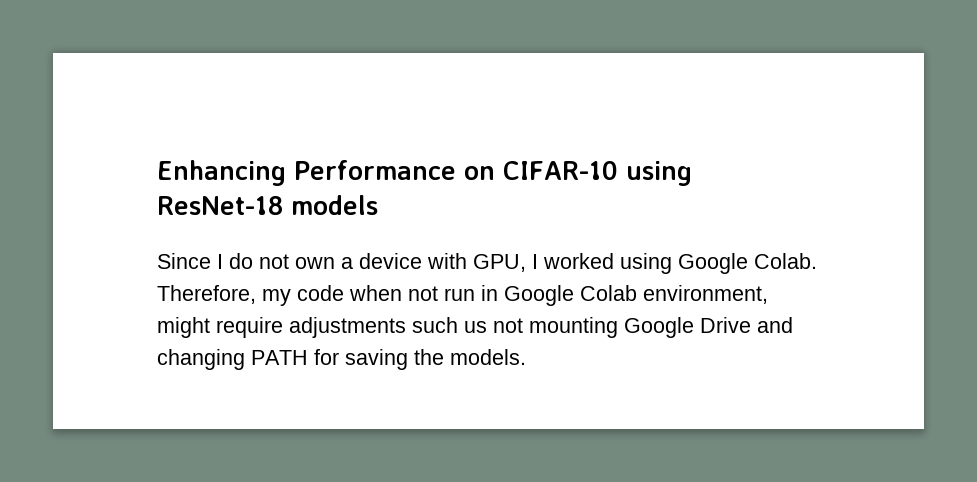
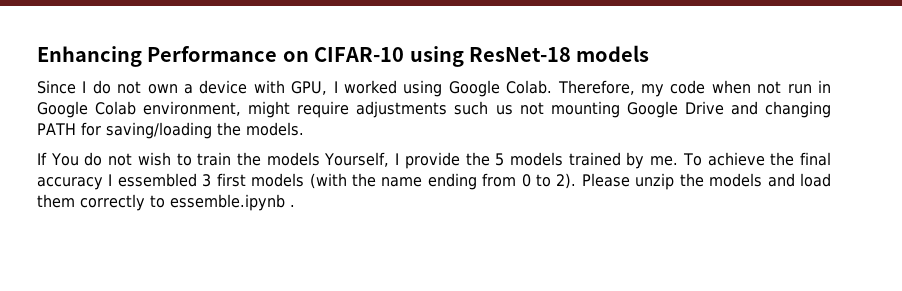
- Therefore, my code when not run in Google Colab environment, might require adjustments such us not mounting Google Drive and changing PATH for saving the models.
+ Therefore, my code when not run in Google Colab environment, might require adjustments such us not mounting Google Drive and changing PATH for saving/loading the models.
+ If You do not wish to train the models Yourself, I provide the 5 models trained by me. To achieve the final accuracy I essembled 3 first models (with the name ending from 0 to 2). Please unzip the models and load them correctly to essemble.ipynb .

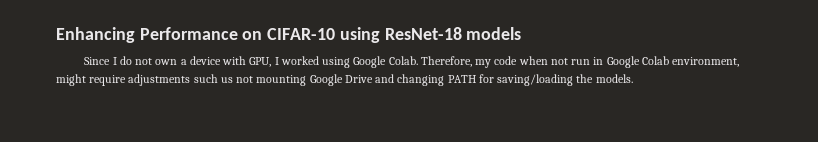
- If You do not wish to train the models Yourself, I provide the 5 models trained by me. To achieve the final accuracy I essembled 3 first models (with the name ending from 0 to 2). Please unzip the models and load them correctly to essemble.ipynb .

